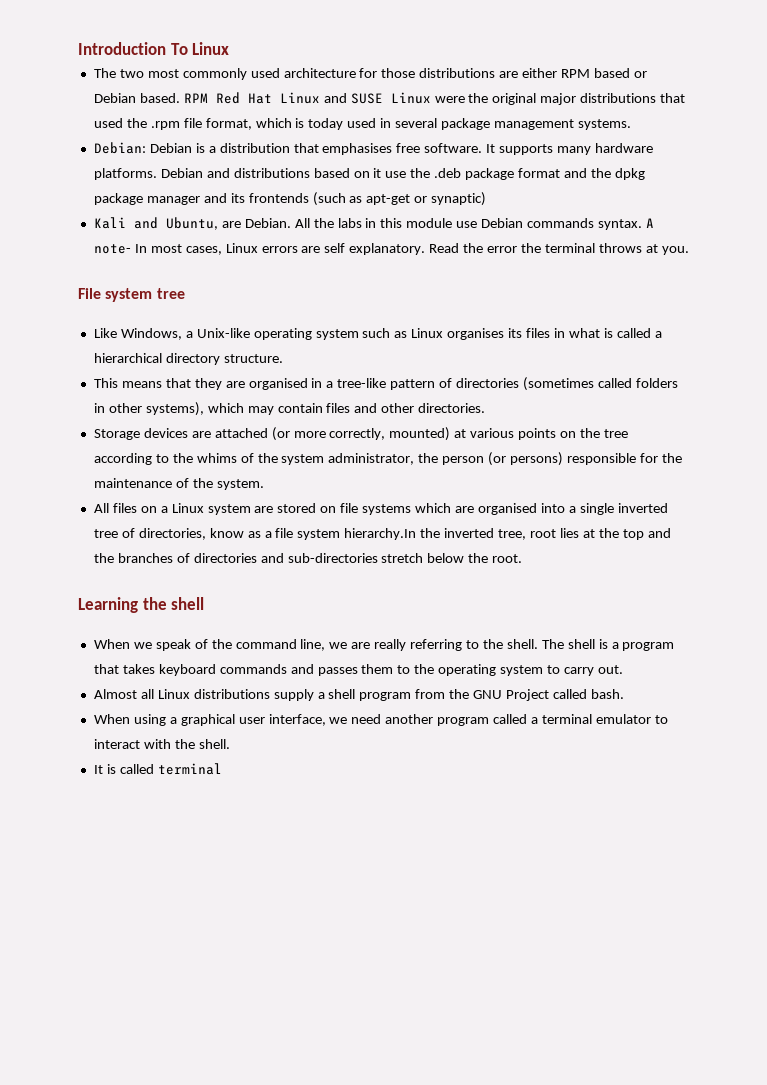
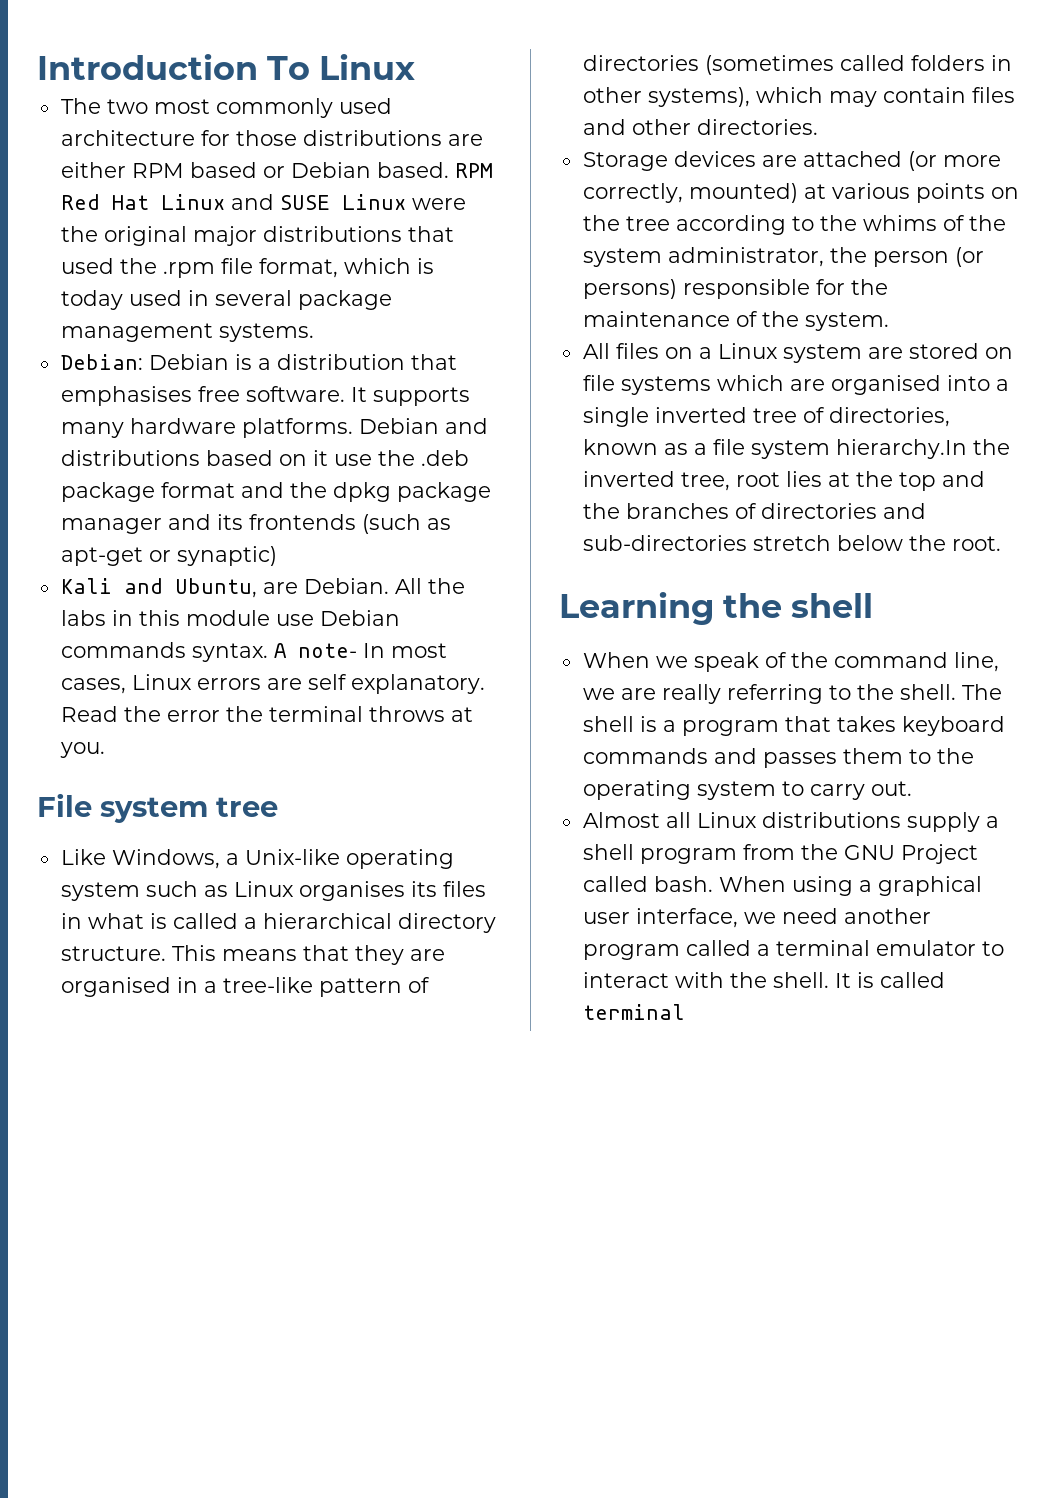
- Like Windows, a Unix-like operating system such as Linux organises its files in what is called a hierarchical directory structure.
- This means that they are organised in a tree-like pattern of directories (sometimes called folders in other systems), which may contain files and other directories.
+ Like Windows, a Unix-like operating system such as Linux organises its files in what is called a hierarchical directory structure. This means that they are organised in a tree-like pattern of directories (sometimes called folders in other systems), which may contain files and other directories.
- All files on a Linux system are stored on file systems which are organised into a single inverted tree of directories, know as a file system hierarchy.In the inverted tree, root lies at the top and the branches of directories and sub-directories stretch below the root.
+ All files on a Linux system are stored on file systems which are organised into a single inverted tree of directories, known as a file system hierarchy.In the inverted tree, root lies at the top and the branches of directories and sub-directories stretch below the root.
- Almost all Linux distributions supply a shell program from the GNU Project called bash.
- When using a graphical user interface, we need another program called a terminal emulator to interact with the shell.
- It is called terminal
+ Almost all Linux distributions supply a shell program from the GNU Project called bash. When using a graphical user interface, we need another program called a terminal emulator to interact with the shell. It is called terminal

